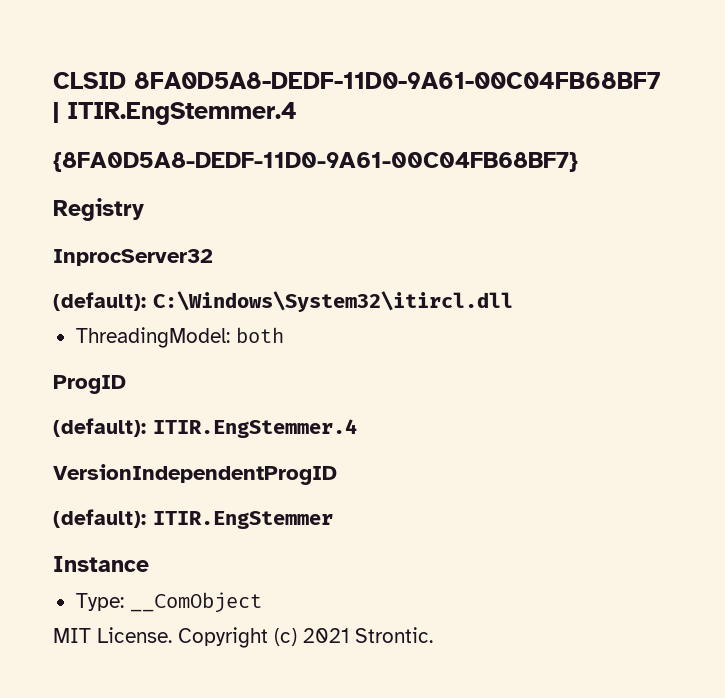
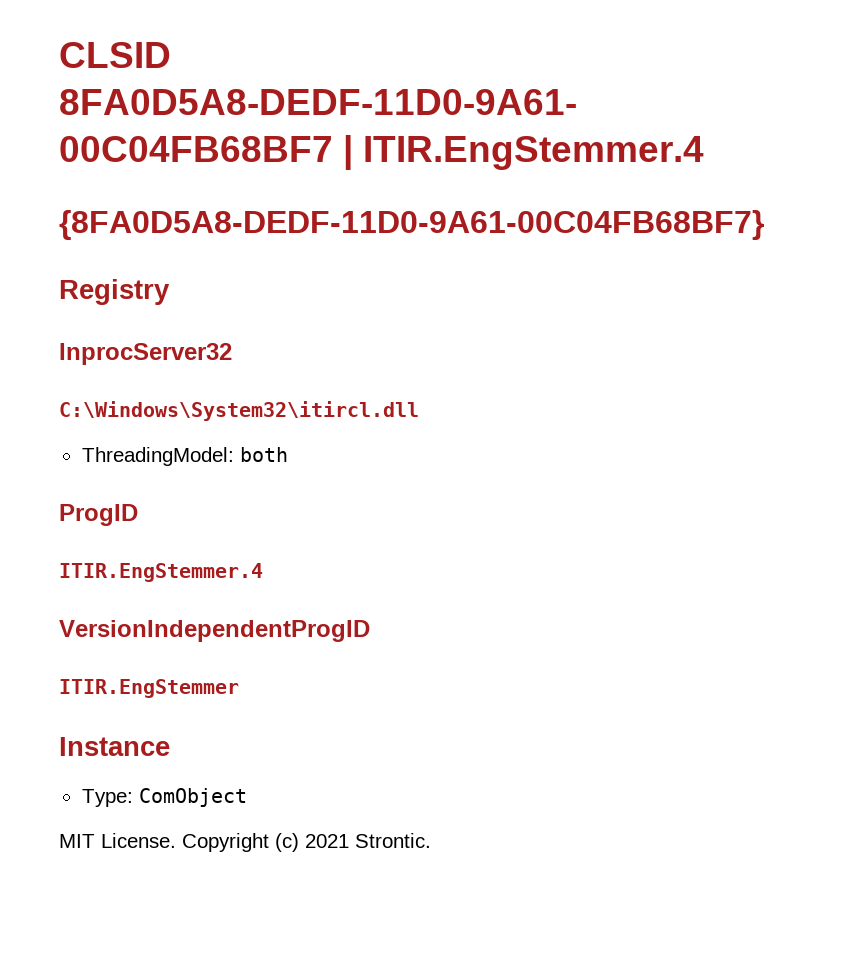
- (default): C:\Windows\System32\itircl.dll
+ C:\Windows\System32\itircl.dll
  ProgID
- (default): ITIR.EngStemmer.4
+ ITIR.EngStemmer.4
- (default): ITIR.EngStemmer
+ ITIR.EngStemmer
- Type: __ComObject
+ Type: ComObject

